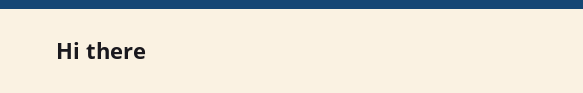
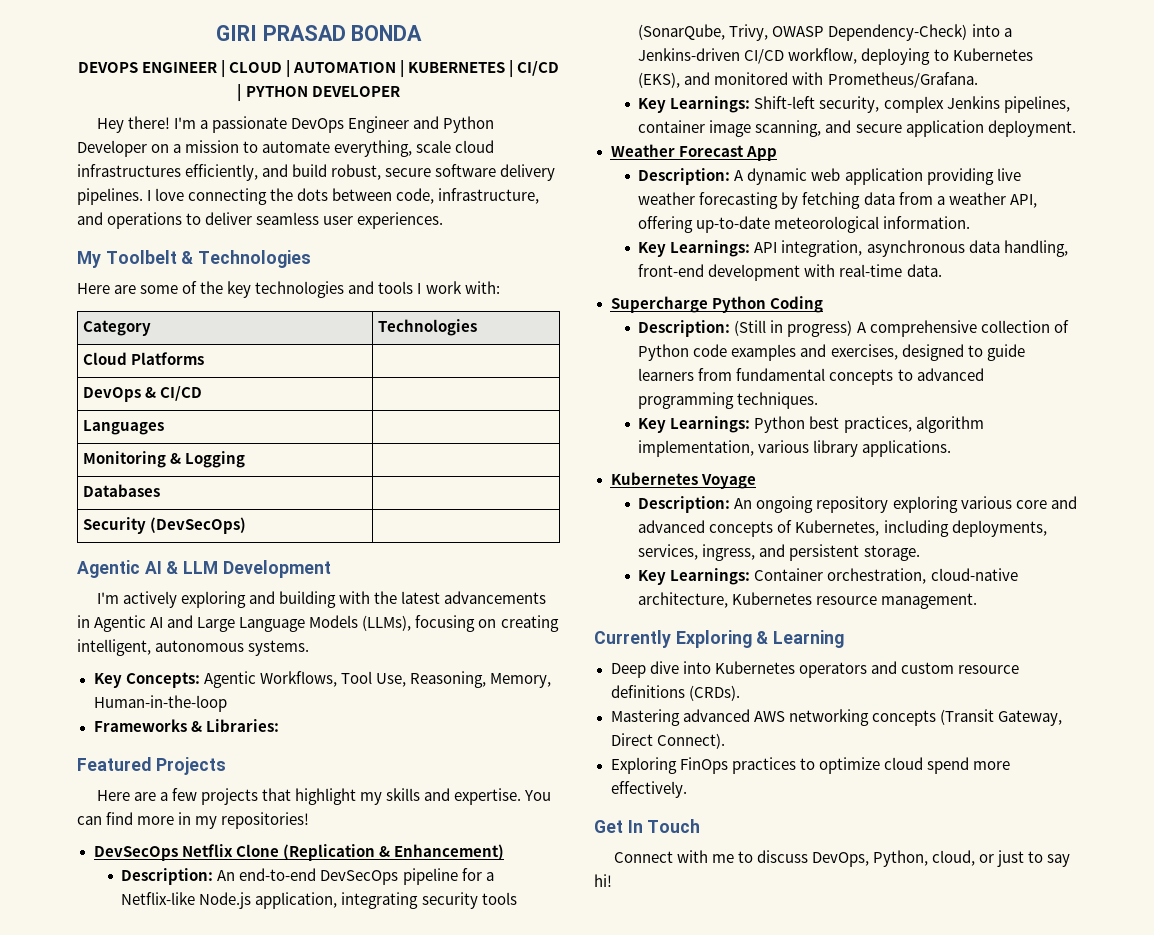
- Hi there
+ GIRI PRASAD BONDA
+ DEVOPS ENGINEER | CLOUD | AUTOMATION | KUBERNETES | CI/CD | PYTHON DEVELOPER
+ Hey there! I'm a passionate DevOps Engineer and Python Developer on a mission to automate everything, scale cloud infrastructures efficiently, and build robust, secure software delivery pipelines. I love connecting the dots between code, infrastructure, and operations to deliver seamless user experiences.
+ My Toolbelt & Technologies
+ Here are some of the key technologies and tools I work with:
+ Category | Technologies
+ Cloud Platforms |
+ DevOps & CI/CD |
+ Languages |
+ Monitoring & Logging |
+ Databases |
+ Security (DevSecOps) |
+ Agentic AI & LLM Development
+ I'm actively exploring and building with the latest advancements in Agentic AI and Large Language Models (LLMs), focusing on creating intelligent, autonomous systems.
+ Key Concepts: Agentic Workflows, Tool Use, Reasoning, Memory, Human-in-the-loop
+ Frameworks & Libraries:
+ Featured Projects
+ Here are a few projects that highlight my skills and expertise. You can find more in my repositories!
+ DevSecOps Netflix Clone (Replication & Enhancement)
+ Description: An end-to-end DevSecOps pipeline for a Netflix-like Node.js application, integrating security tools (SonarQube, Trivy, OWASP Dependency-Check) into a Jenkins-driven CI/CD workflow, deploying to Kubernetes (EKS), and monitored with Prometheus/Grafana.
+ Key Learnings: Shift-left security, complex Jenkins pipelines, container image scanning, and secure application deployment.
+ Weather Forecast App
+ Description: A dynamic web application providing live weather forecasting by fetching data from a weather API, offering up-to-date meteorological information.
+ Key Learnings: API integration, asynchronous data handling, front-end development with real-time data.
+ Supercharge Python Coding
+ Description: (Still in progress) A comprehensive collection of Python code examples and exercises, designed to guide learners from fundamental concepts to advanced programming techniques.
+ Key Learnings: Python best practices, algorithm implementation, various library applications.
+ Kubernetes Voyage
+ Description: An ongoing repository exploring various core and advanced concepts of Kubernetes, including deployments, services, ingress, and persistent storage.
+ Key Learnings: Container orchestration, cloud-native architecture, Kubernetes resource management.
+ Currently Exploring & Learning
+ Deep dive into Kubernetes operators and custom resource definitions (CRDs).
+ Mastering advanced AWS networking concepts (Transit Gateway, Direct Connect).
+ Exploring FinOps practices to optimize cloud spend more effectively.
+ Get In Touch
+ Connect with me to discuss DevOps, Python, cloud, or just to say hi!

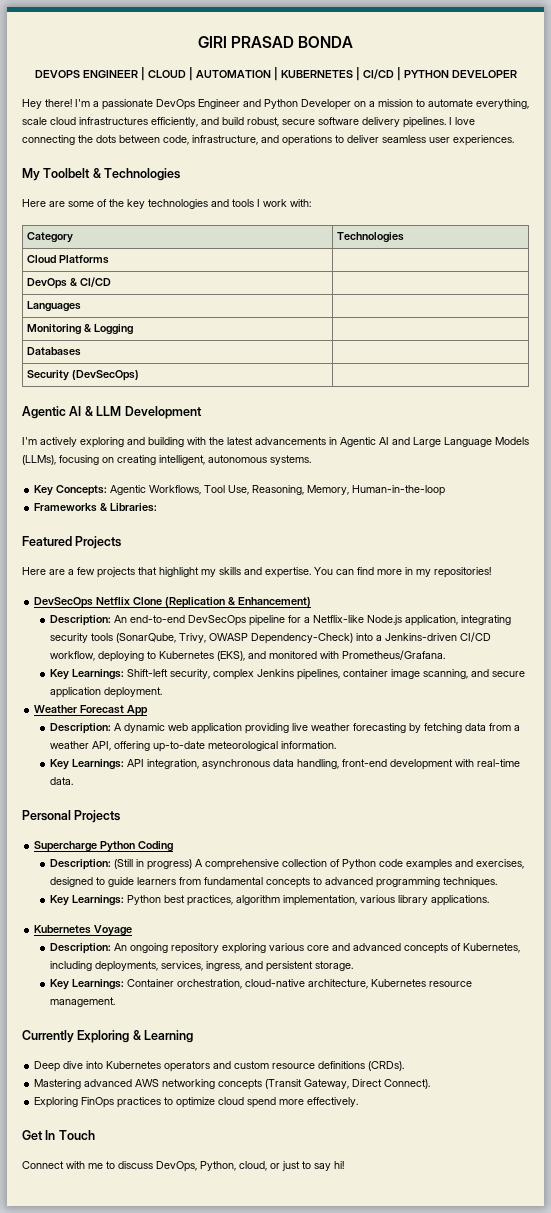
+ Personal Projects

